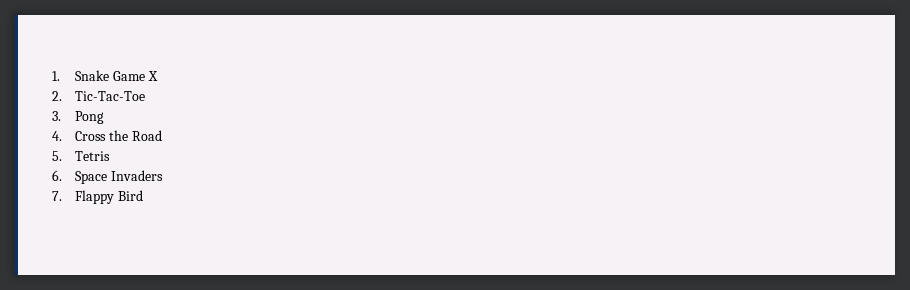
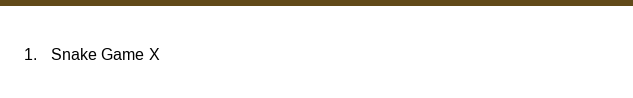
- 2. Tic-Tac-Toe
- 3. Pong
- 4. Cross the Road
- 5. Tetris
- 6. Space Invaders
- 7. Flappy Bird

